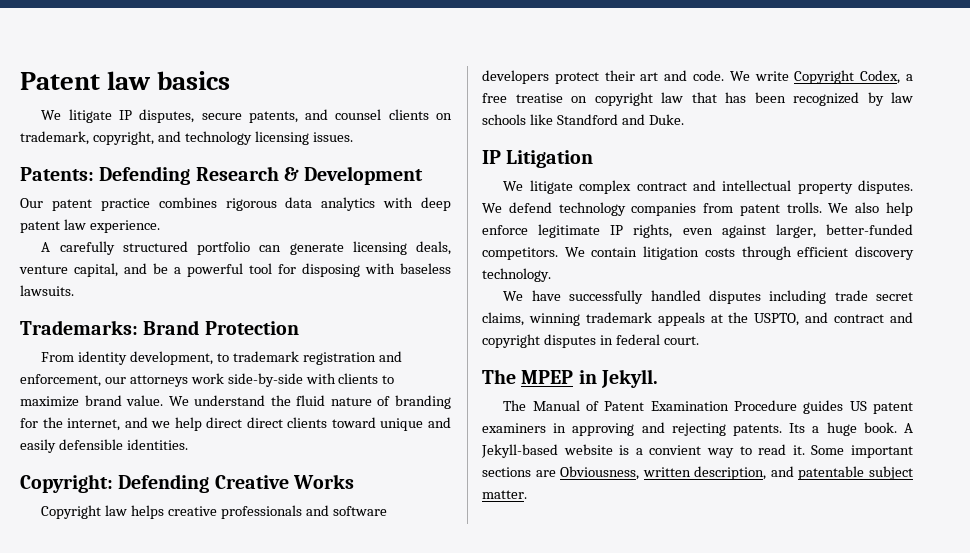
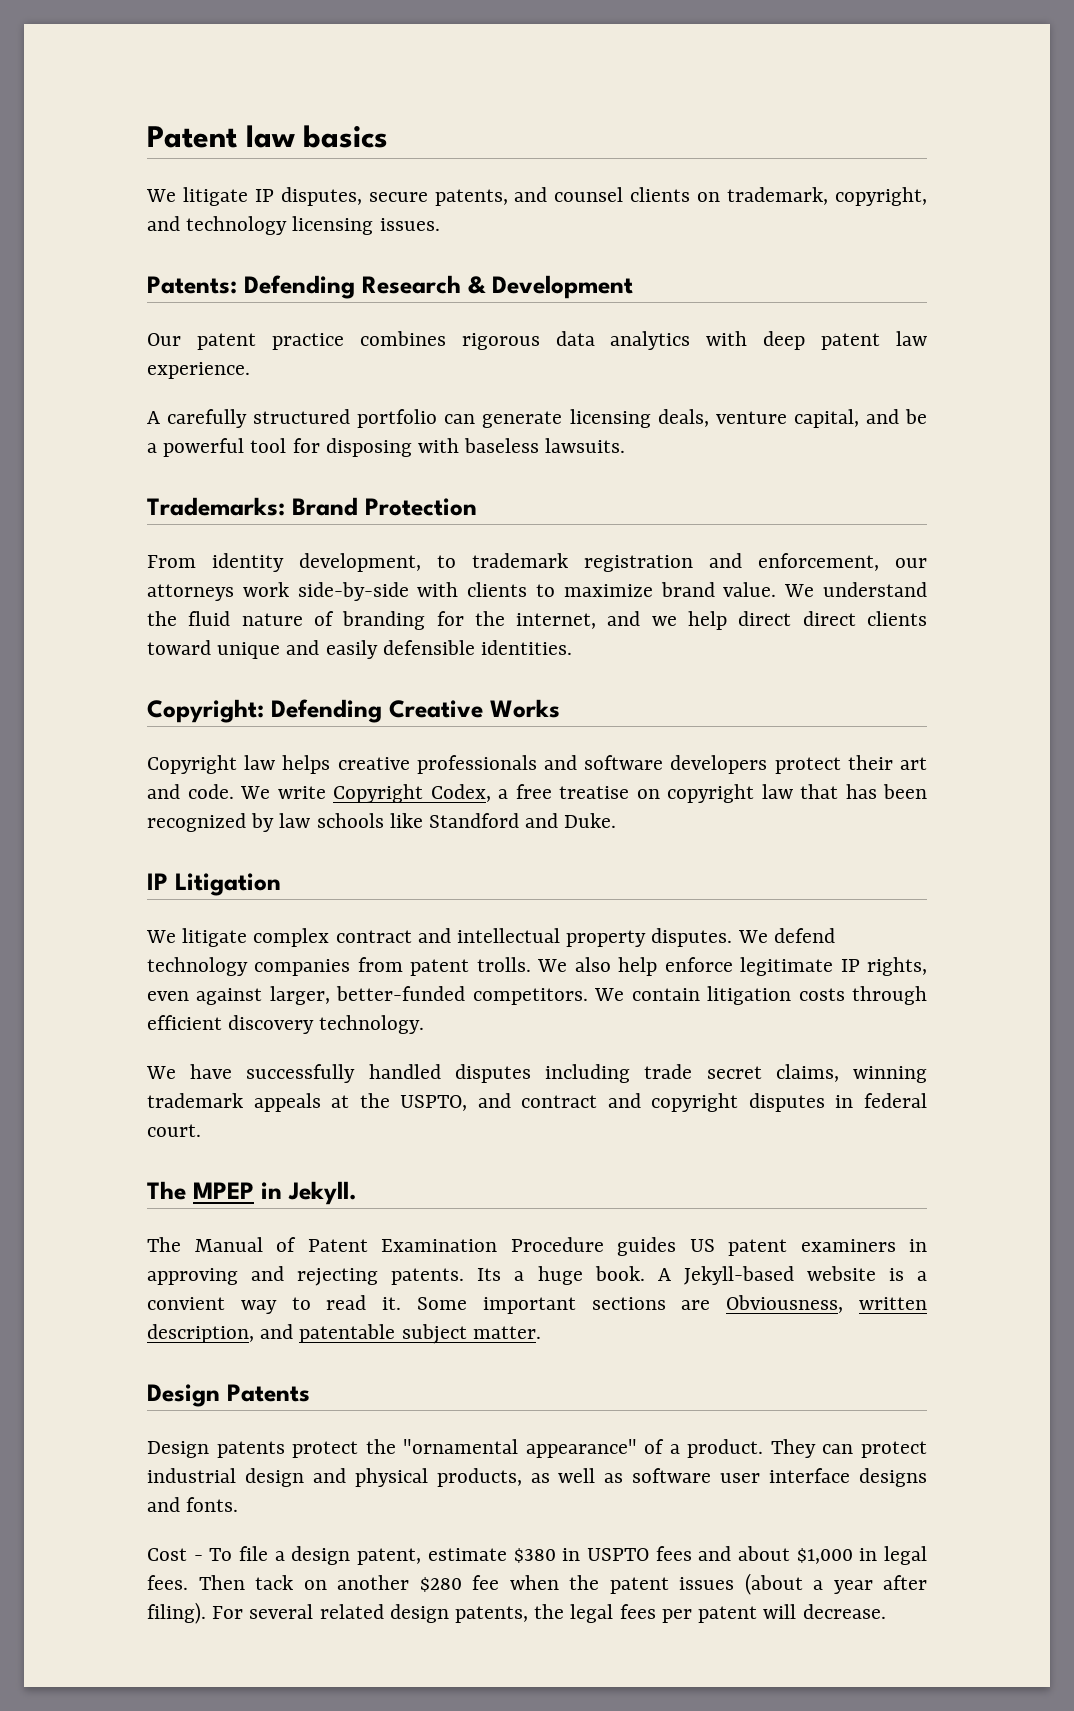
+ Design Patents
+ Design patents protect the "ornamental appearance" of a product. They can protect industrial design and physical products, as well as software user interface designs and fonts.
+ Cost - To file a design patent, estimate $380 in USPTO fees and about $1,000 in legal fees. Then tack on another $280 fee when the patent issues (about a year after filing). For several related design patents, the legal fees per patent will decrease.

